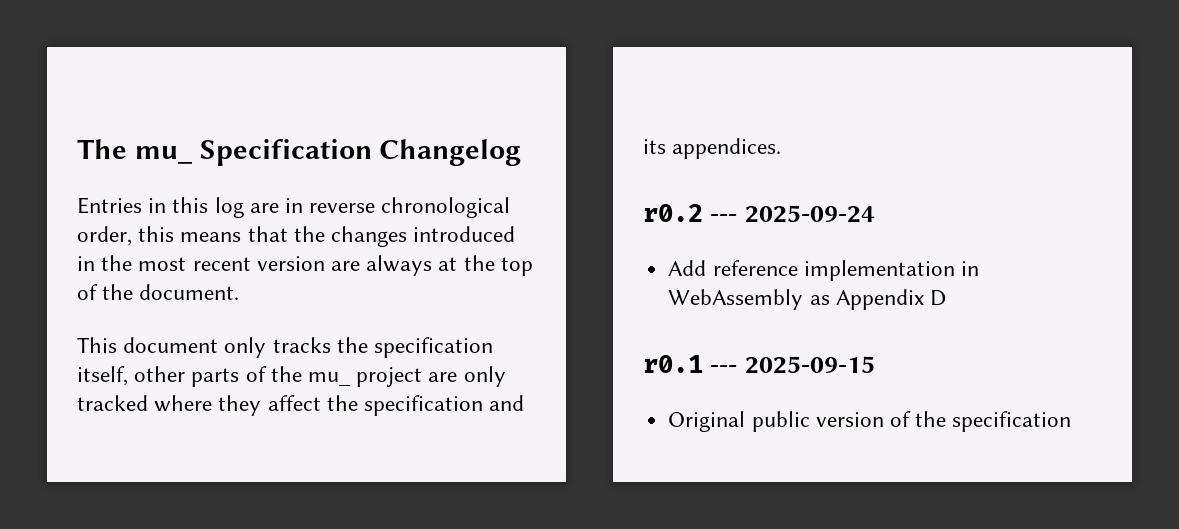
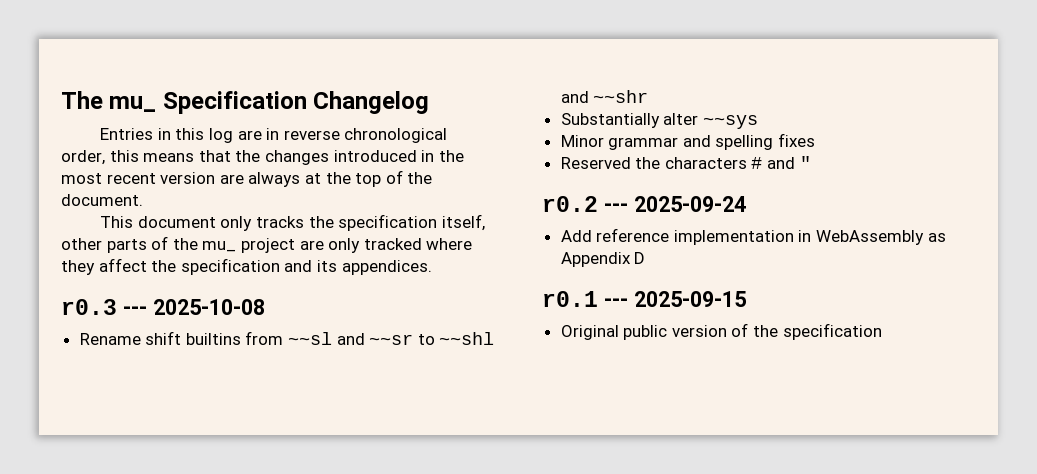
+ r0.3 --- 2025-10-08
+ Rename shift builtins from ~~sl and ~~sr to ~~shl and ~~shr
+ Substantially alter ~~sys
+ Minor grammar and spelling fixes
+ Reserved the characters # and "

